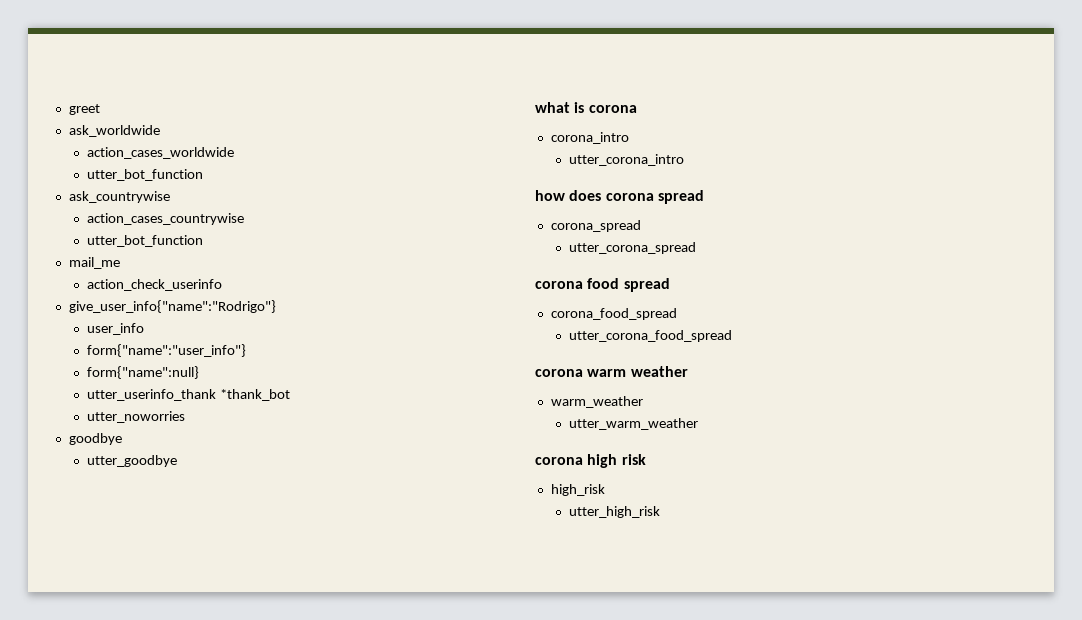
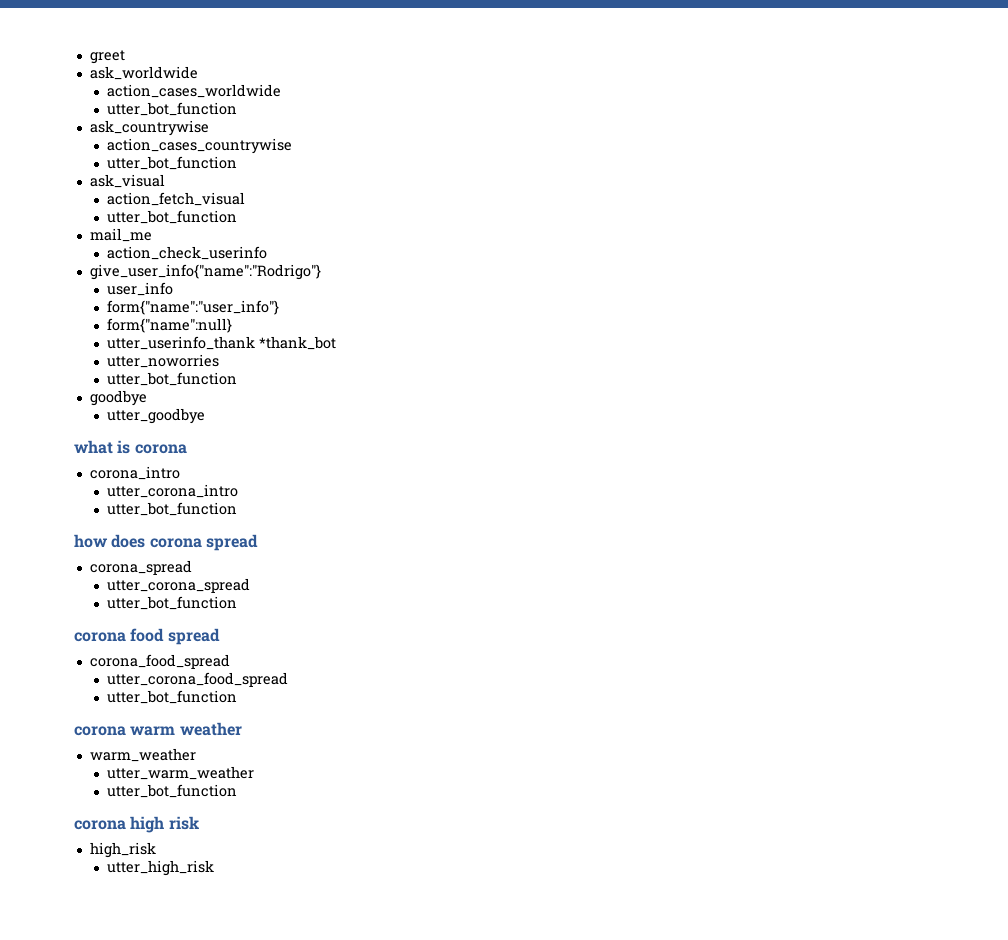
+ ask_visual
+ action_fetch_visual
+ utter_bot_function
  utter_noworries
+ utter_bot_function
  utter_corona_intro
+ utter_bot_function
  utter_corona_spread
+ utter_bot_function
  utter_corona_food_spread
+ utter_bot_function
  utter_warm_weather
+ utter_bot_function

